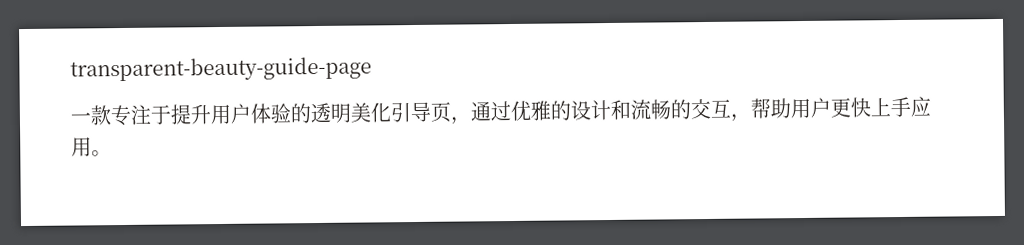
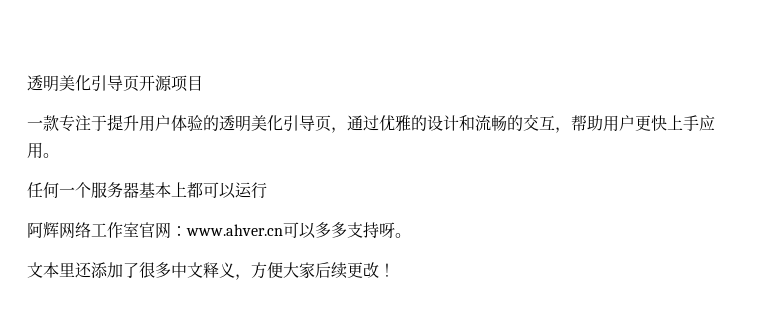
- transparent-beauty-guide-page
+ 透明美化引导页开源项目
+ 任何一个服务器基本上都可以运行
+ 阿辉网络工作室官网：www.ahver.cn可以多多支持呀。
+ 文本里还添加了很多中文释义，方便大家后续更改！

